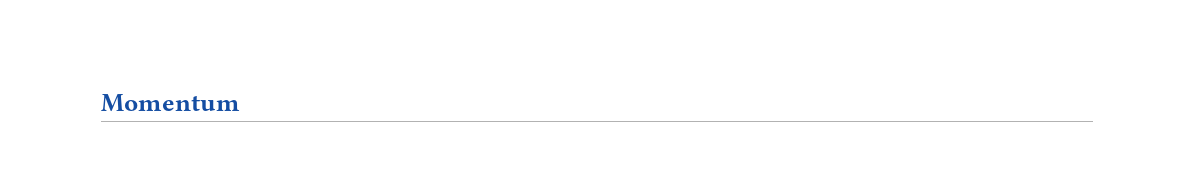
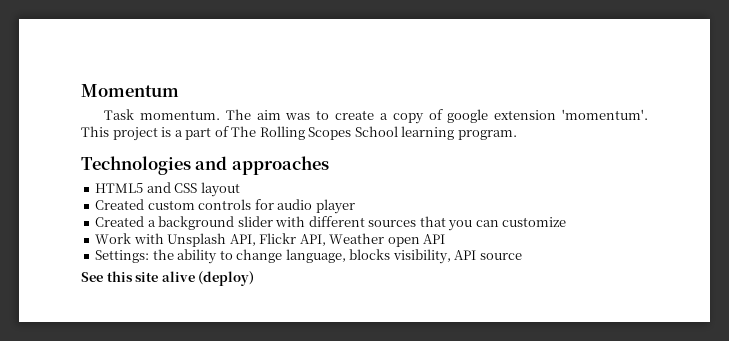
+ Task momentum. The aim was to create a copy of google extension 'momentum'. This project is a part of The Rolling Scopes School learning program.
+ Technologies and approaches
+ HTML5 and CSS layout
+ Created custom controls for audio player
+ Created a background slider with different sources that you can customize
+ Work with Unsplash API, Flickr API, Weather open API
+ Settings: the ability to change language, blocks visibility, API source
+ See this site alive (deploy)

